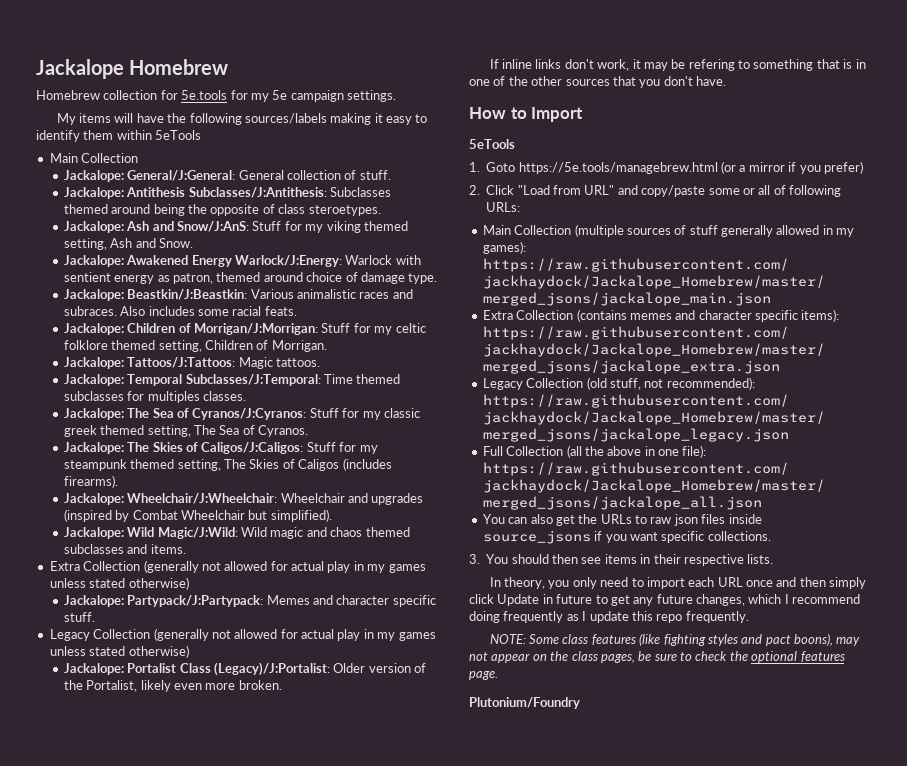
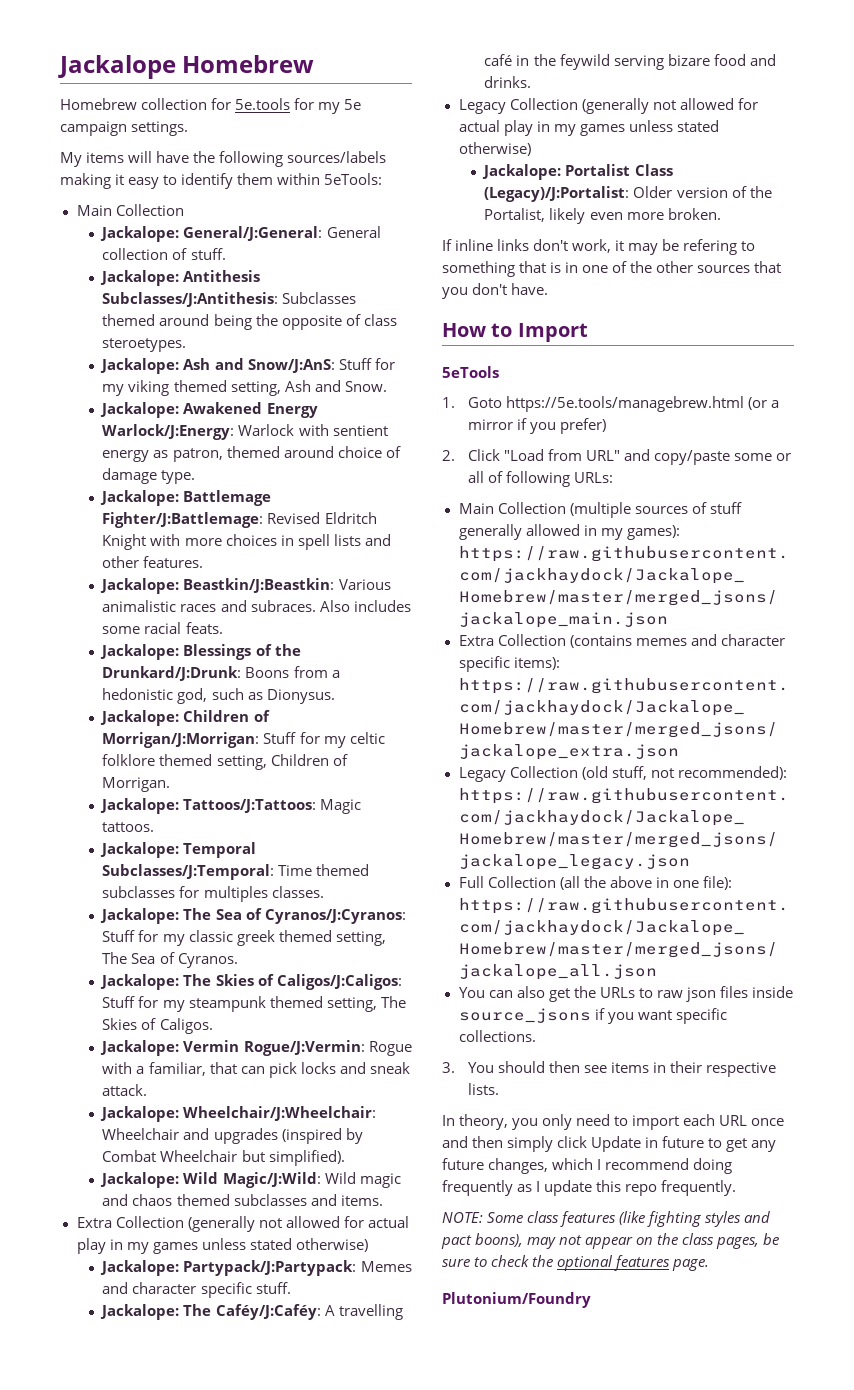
- My items will have the following sources/labels making it easy to identify them within 5eTools
+ My items will have the following sources/labels making it easy to identify them within 5eTools:
+ Jackalope: Battlemage Fighter/J:Battlemage: Revised Eldritch Knight with more choices in spell lists and other features.
+ Jackalope: Blessings of the Drunkard/J:Drunk: Boons from a hedonistic god, such as Dionysus.
- Jackalope: The Skies of Caligos/J:Caligos: Stuff for my steampunk themed setting, The Skies of Caligos (includes firearms).
+ Jackalope: The Skies of Caligos/J:Caligos: Stuff for my steampunk themed setting, The Skies of Caligos.
+ Jackalope: Vermin Rogue/J:Vermin: Rogue with a familiar, that can pick locks and sneak attack.
+ Jackalope: The Caféy/J:Caféy: A travelling café in the feywild serving bizare food and drinks.

